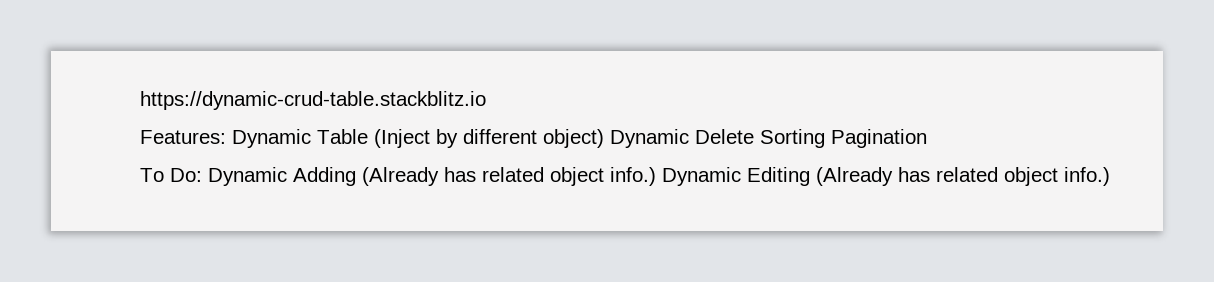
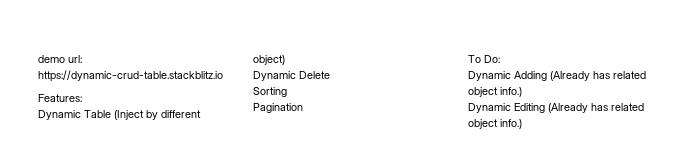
- https://dynamic-crud-table.stackblitz.io
+ demo url: https://dynamic-crud-table.stackblitz.io
- Features: Dynamic Table (Inject by different object) Dynamic Delete Sorting Pagination
+ Features:
+ Dynamic Table (Inject by different object)
+ Dynamic Delete
+ Sorting
+ Pagination
- To Do: Dynamic Adding (Already has related object info.) Dynamic Editing (Already has related object info.)
+ To Do:
+ Dynamic Adding (Already has related object info.)
+ Dynamic Editing (Already has related object info.)

